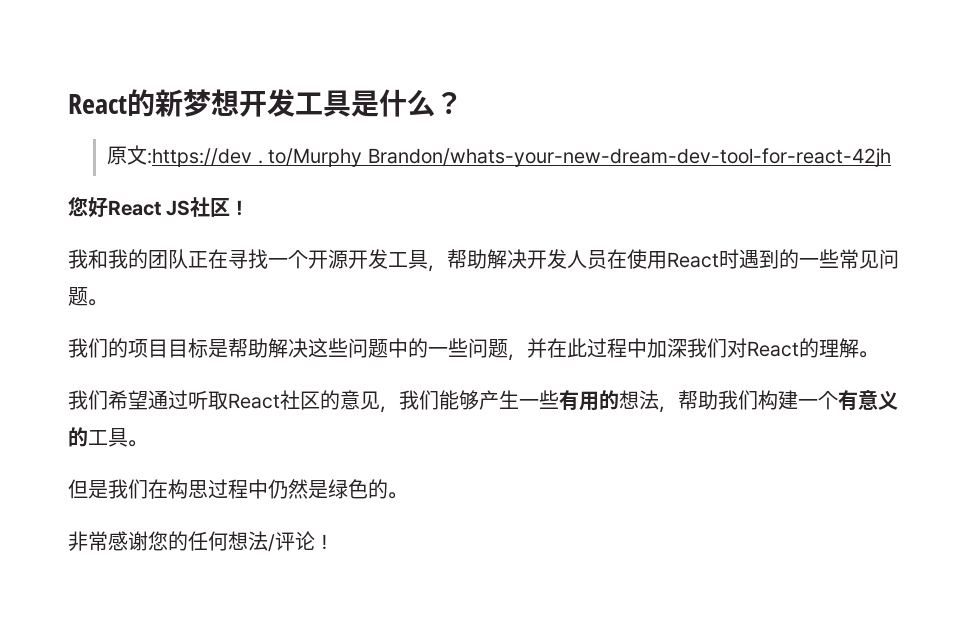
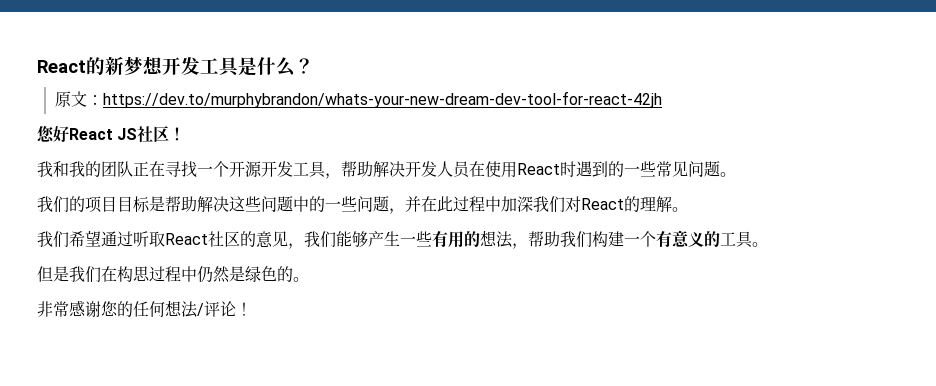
- 原文:https://dev . to/Murphy Brandon/whats-your-new-dream-dev-tool-for-react-42jh
+ 原文：https://dev.to/murphybrandon/whats-your-new-dream-dev-tool-for-react-42jh

